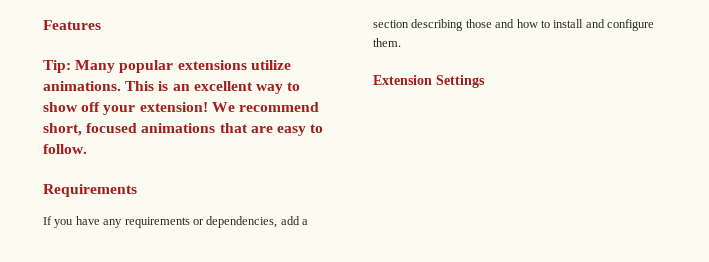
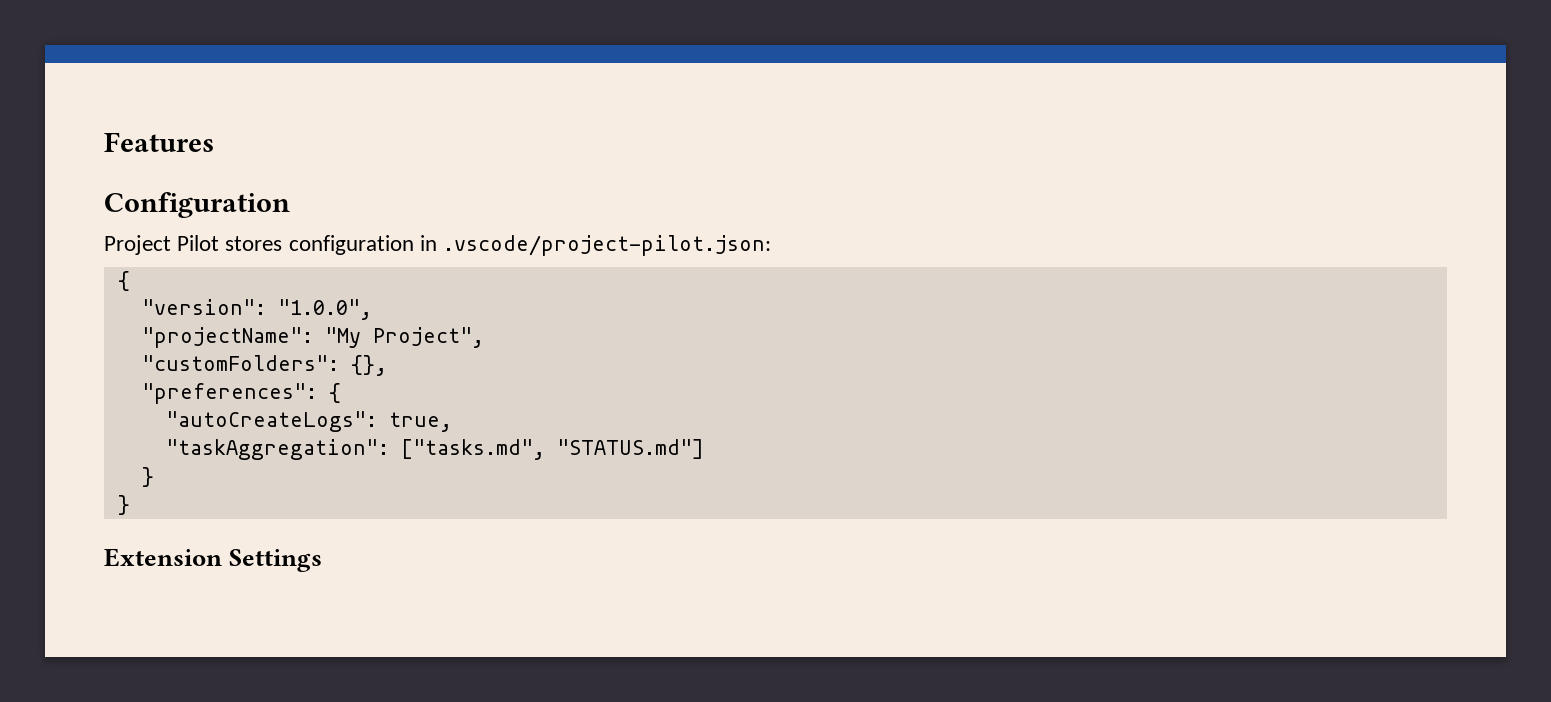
- Tip: Many popular extensions utilize animations. This is an excellent way to show off your extension! We recommend short, focused animations that are easy to follow.
- Requirements
- If you have any requirements or dependencies, add a section describing those and how to install and configure them.
+ Configuration
+ Project Pilot stores configuration in .vscode/project-pilot.json:
+ {
+ "version": "1.0.0",
+ "projectName": "My Project",
+ "customFolders": {},
+ "preferences": {
+ "autoCreateLogs": true,
+ "taskAggregation": ["tasks.md", "STATUS.md"]
+ }
+ }

